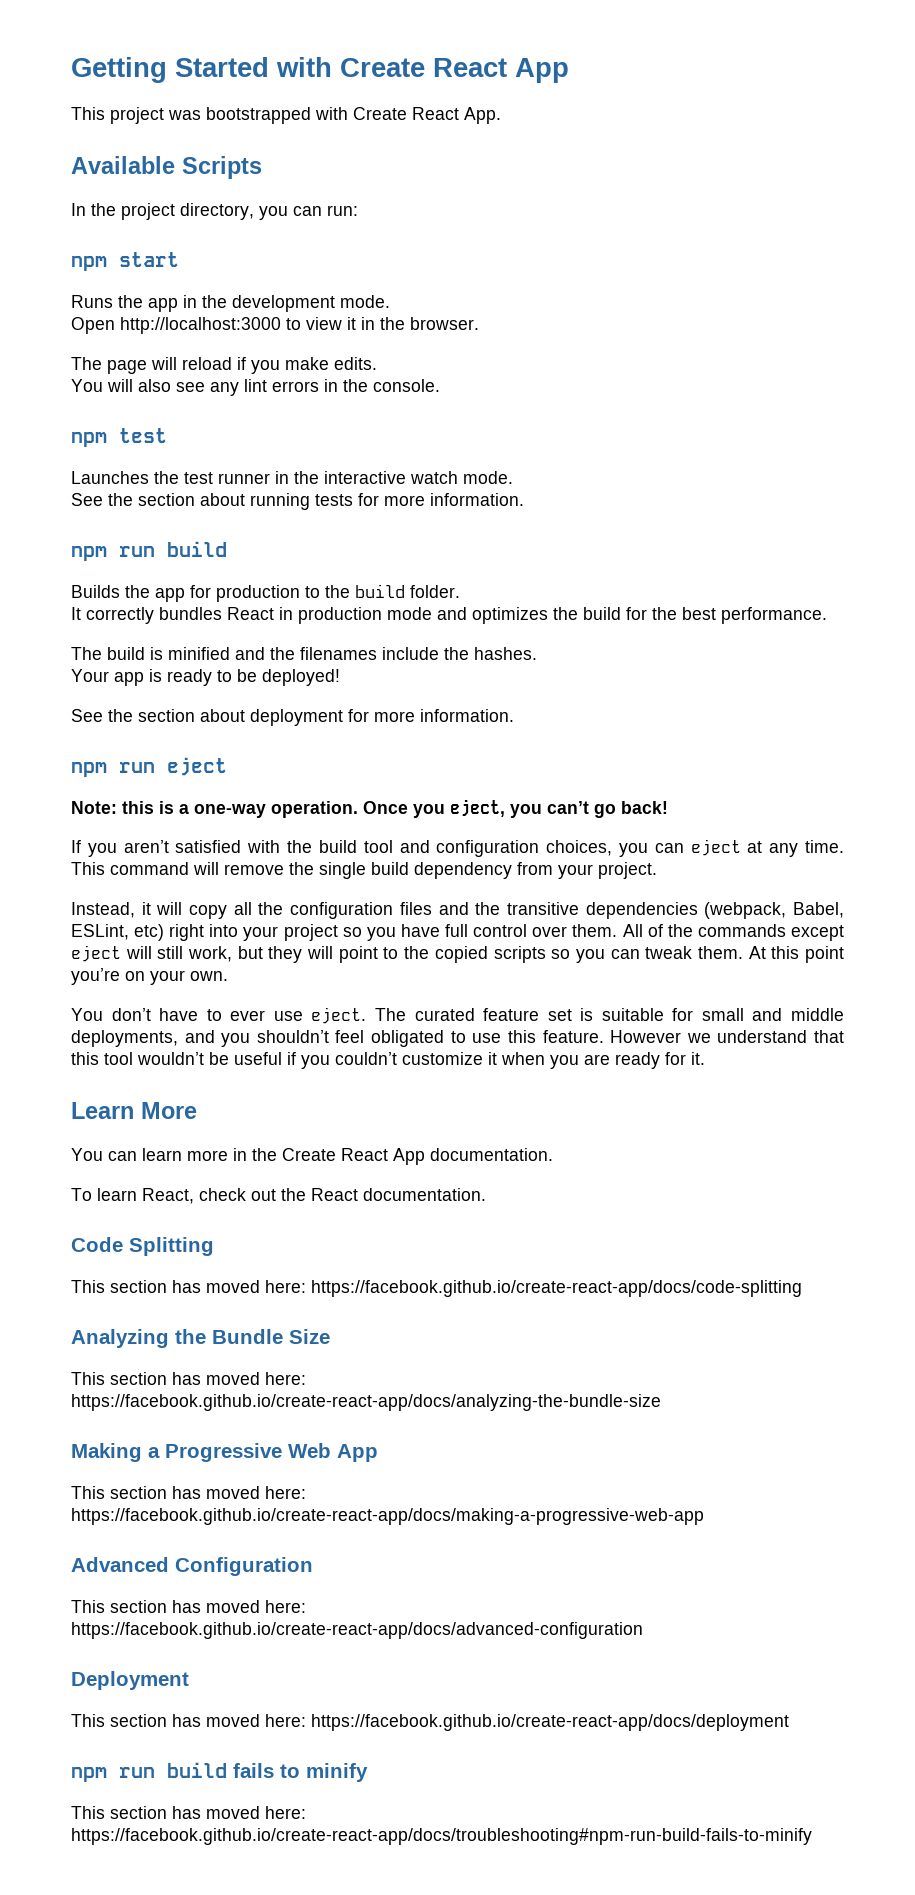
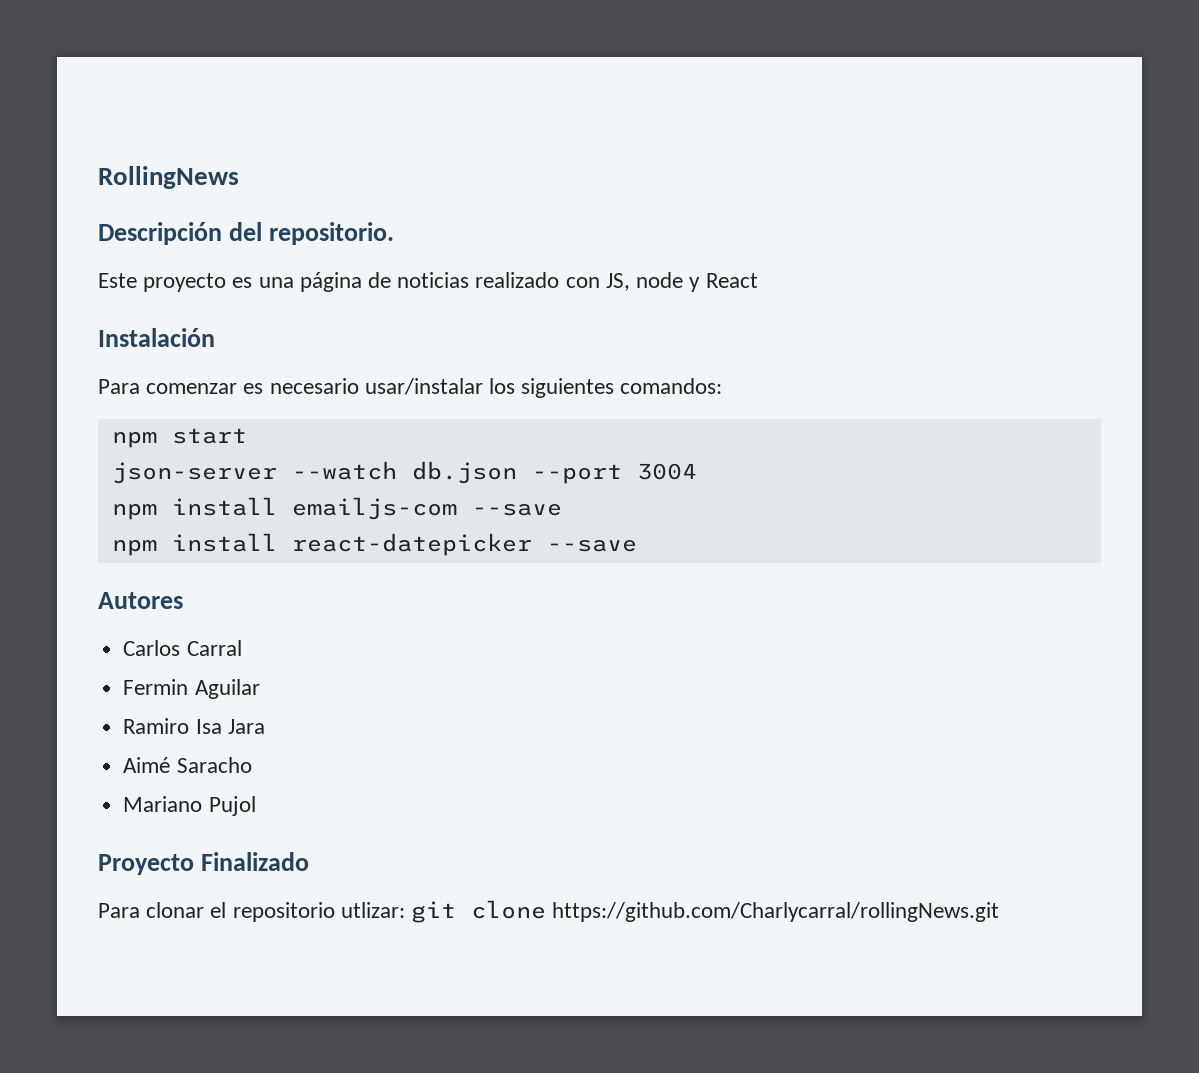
- Getting Started with Create React App
- This project was bootstrapped with Create React App.
- Available Scripts
- In the project directory, you can run:
+ RollingNews
+ Descripción del repositorio.
+ Este proyecto es una página de noticias realizado con JS, node y React
+ Instalación
+ Para comenzar es necesario usar/instalar los siguientes comandos:
  npm start
- Runs the app in the development mode.
- Open http://localhost:3000 to view it in the browser.
- The page will reload if you make edits.
- You will also see any lint errors in the console.
- npm test
- Launches the test runner in the interactive watch mode.
- See the section about running tests for more information.
- npm run build
- Builds the app for production to the build folder.
- It correctly bundles React in production mode and optimizes the build for the best performance.
- The build is minified and the filenames include the hashes.
- Your app is ready to be deployed!
- See the section about deployment for more information.
- npm run eject
- Note: this is a one-way operation. Once you eject, you can’t go back!
- If you aren’t satisfied with the build tool and configuration choices, you can eject at any time. This command will remove the single build dependency from your project.
- Instead, it will copy all the configuration files and the transitive dependencies (webpack, Babel, ESLint, etc) right into your project so you have full control over them. All of the commands except eject will still work, but they will point to the copied scripts so you can tweak them. At this point you’re on your own.
- You don’t have to ever use eject. The curated feature set is suitable for small and middle deployments, and you shouldn’t feel obligated to use this feature. However we understand that this tool wouldn’t be useful if you couldn’t customize it when you are ready for it.
- Learn More
- You can learn more in the Create React App documentation.
- To learn React, check out the React documentation.
- Code Splitting
- This section has moved here: https://facebook.github.io/create-react-app/docs/code-splitting
- Analyzing the Bundle Size
- This section has moved here: https://facebook.github.io/create-react-app/docs/analyzing-the-bundle-size
- Making a Progressive Web App
- This section has moved here: https://facebook.github.io/create-react-app/docs/making-a-progressive-web-app
- Advanced Configuration
- This section has moved here: https://facebook.github.io/create-react-app/docs/advanced-configuration
- Deployment
- This section has moved here: https://facebook.github.io/create-react-app/docs/deployment
- npm run build fails to minify
- This section has moved here: https://facebook.github.io/create-react-app/docs/troubleshooting#npm-run-build-fails-to-minify
+ json-server --watch db.json --port 3004
+ npm install emailjs-com --save
+ npm install react-datepicker --save
+ Autores
+ Carlos Carral
+ Fermin Aguilar
+ Ramiro Isa Jara
+ Aimé Saracho
+ Mariano Pujol
+ Proyecto Finalizado
+ Para clonar el repositorio utlizar: git clone https://github.com/Charlycarral/rollingNews.git

